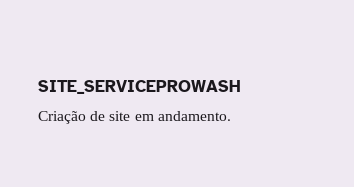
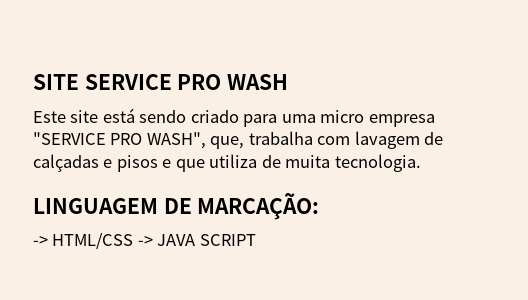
- SITE_SERVICEPROWASH
- Criação de site em andamento.
+ SITE SERVICE PRO WASH
+ Este site está sendo criado para uma micro empresa "SERVICE PRO WASH", que, trabalha com lavagem de calçadas e pisos e que utiliza de muita tecnologia.
+ LINGUAGEM DE MARCAÇÃO:
+ -> HTML/CSS -> JAVA SCRIPT

